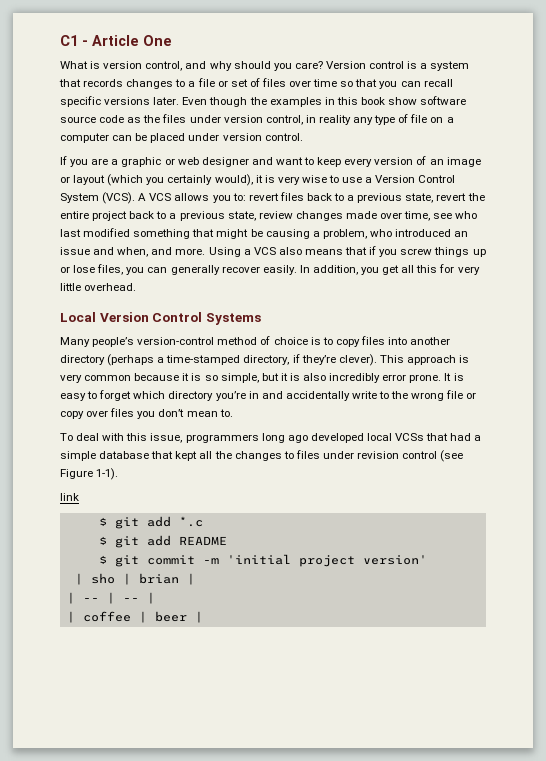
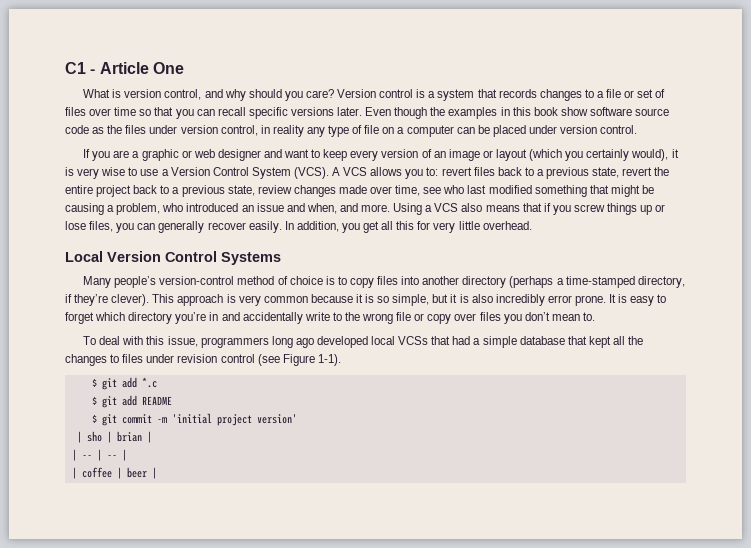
- link

